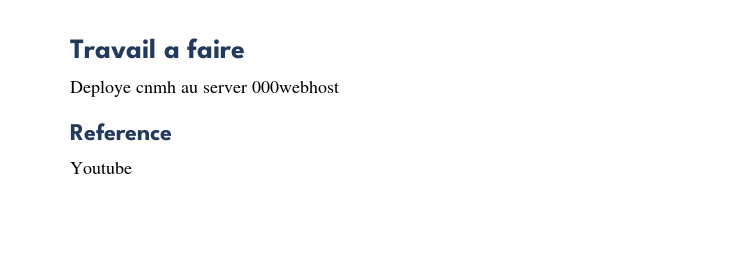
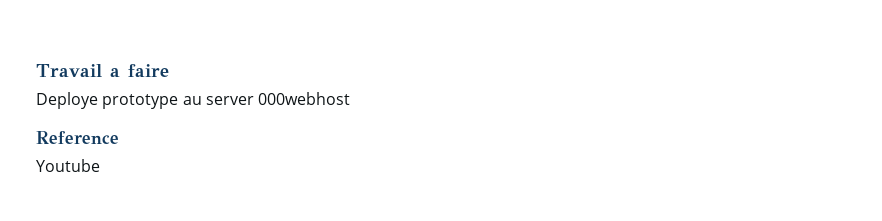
- Deploye cnmh au server 000webhost
+ Deploye prototype au server 000webhost

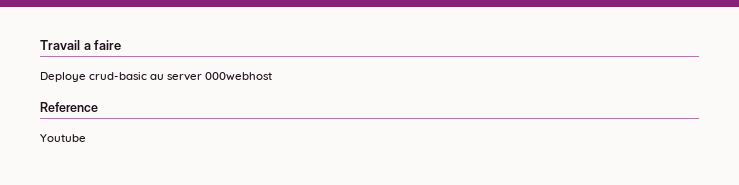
- Deploye prototype au server 000webhost
+ Deploye crud-basic au server 000webhost

